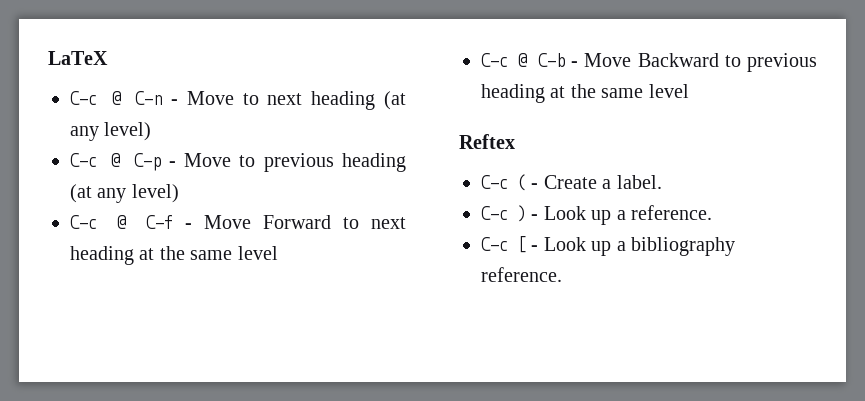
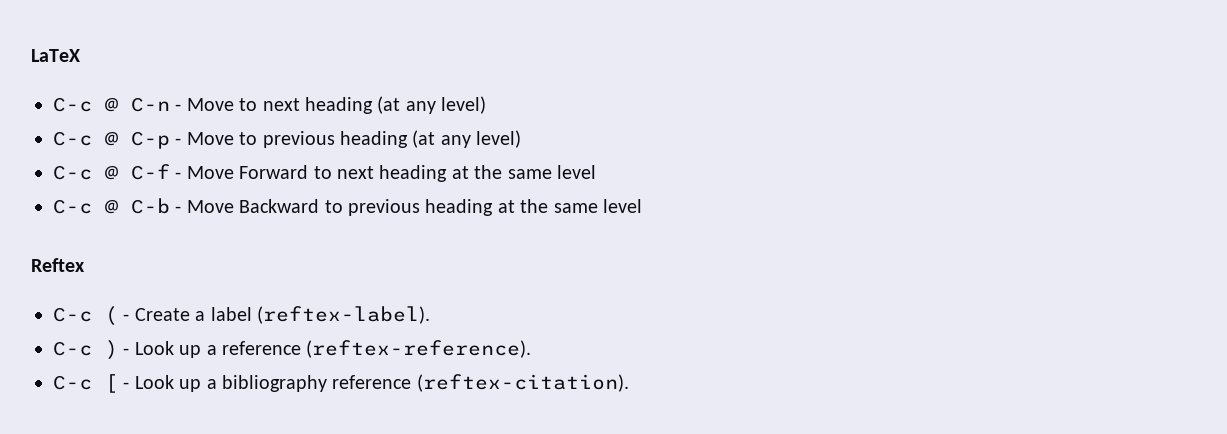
- C-c ( - Create a label.
+ C-c ( - Create a label (reftex-label).
- C-c ) - Look up a reference.
+ C-c ) - Look up a reference (reftex-reference).
- C-c [ - Look up a bibliography reference.
+ C-c [ - Look up a bibliography reference (reftex-citation).

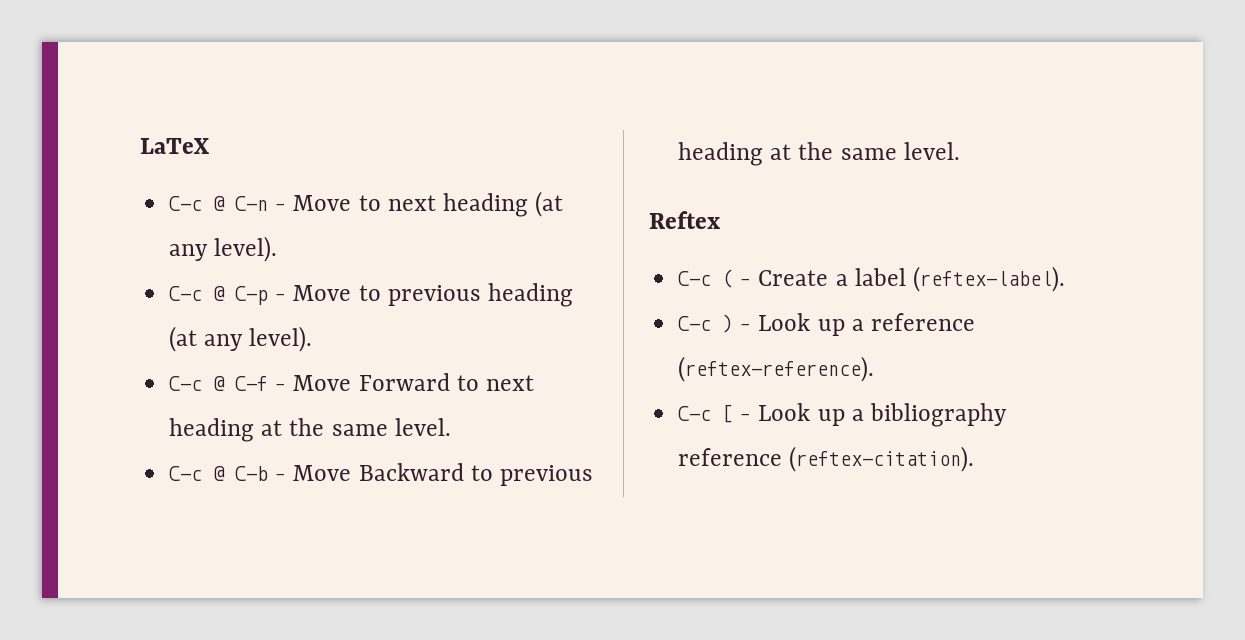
- C-c @ C-n - Move to next heading (at any level)
+ C-c @ C-n - Move to next heading (at any level).
- C-c @ C-p - Move to previous heading (at any level)
+ C-c @ C-p - Move to previous heading (at any level).
- C-c @ C-f - Move Forward to next heading at the same level
+ C-c @ C-f - Move Forward to next heading at the same level.
- C-c @ C-b - Move Backward to previous heading at the same level
+ C-c @ C-b - Move Backward to previous heading at the same level.

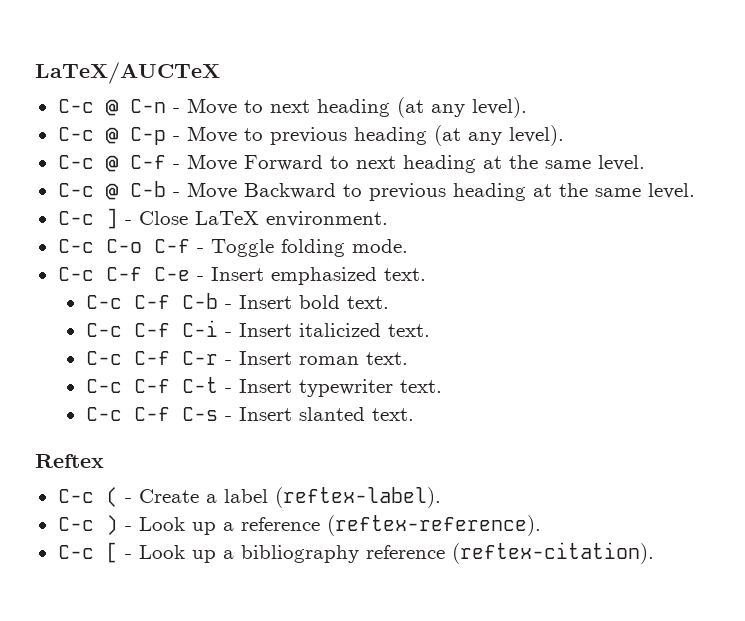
- LaTeX
+ LaTeX/AUCTeX
+ C-c ] - Close LaTeX environment.
+ C-c C-o C-f - Toggle folding mode.
+ C-c C-f C-e - Insert emphasized text.
+ C-c C-f C-b - Insert bold text.
+ C-c C-f C-i - Insert italicized text.
+ C-c C-f C-r - Insert roman text.
+ C-c C-f C-t - Insert typewriter text.
+ C-c C-f C-s - Insert slanted text.

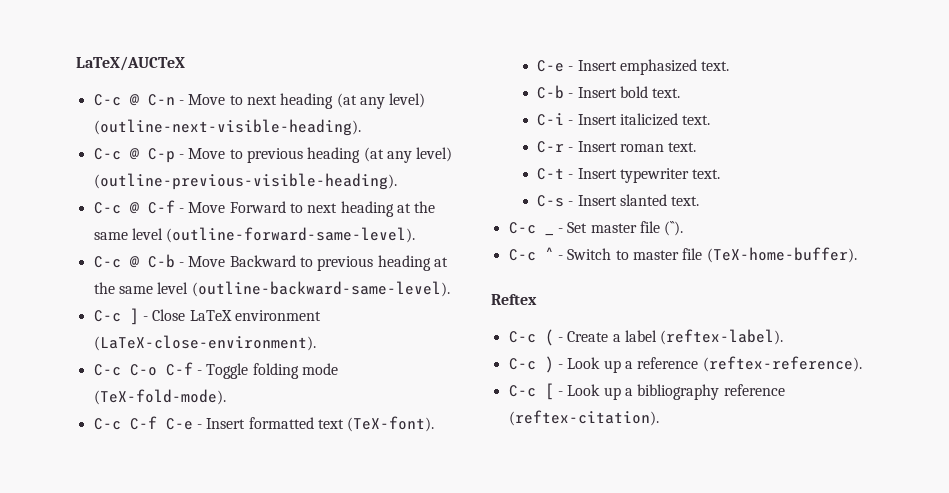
- C-c @ C-n - Move to next heading (at any level).
+ C-c @ C-n - Move to next heading (at any level) (outline-next-visible-heading).
- C-c @ C-p - Move to previous heading (at any level).
+ C-c @ C-p - Move to previous heading (at any level) (outline-previous-visible-heading).
- C-c @ C-f - Move Forward to next heading at the same level.
+ C-c @ C-f - Move Forward to next heading at the same level (outline-forward-same-level).
- C-c @ C-b - Move Backward to previous heading at the same level.
+ C-c @ C-b - Move Backward to previous heading at the same level (outline-backward-same-level).
- C-c ] - Close LaTeX environment.
+ C-c ] - Close LaTeX environment (LaTeX-close-environment).
- C-c C-o C-f - Toggle folding mode.
+ C-c C-o C-f - Toggle folding mode (TeX-fold-mode).
- C-c C-f C-e - Insert emphasized text.
+ C-c C-f C-e - Insert formatted text (TeX-font).
+ C-e - Insert emphasized text.
- C-c C-f C-b - Insert bold text.
+ C-b - Insert bold text.
- C-c C-f C-i - Insert italicized text.
+ C-i - Insert italicized text.
- C-c C-f C-r - Insert roman text.
+ C-r - Insert roman text.
- C-c C-f C-t - Insert typewriter text.
+ C-t - Insert typewriter text.
- C-c C-f C-s - Insert slanted text.
+ C-s - Insert slanted text.
+ C-c _ - Set master file (``).
+ C-c ^ - Switch to master file (TeX-home-buffer).

